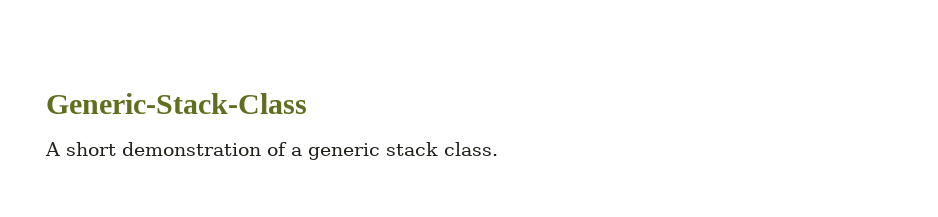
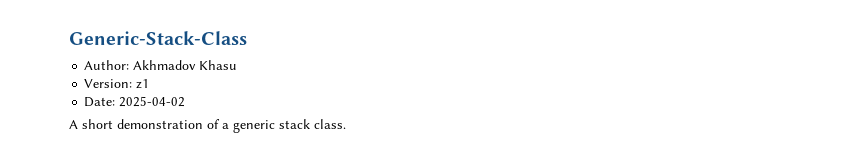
+ Author: Akhmadov Khasu
+ Version: z1
+ Date: 2025-04-02

